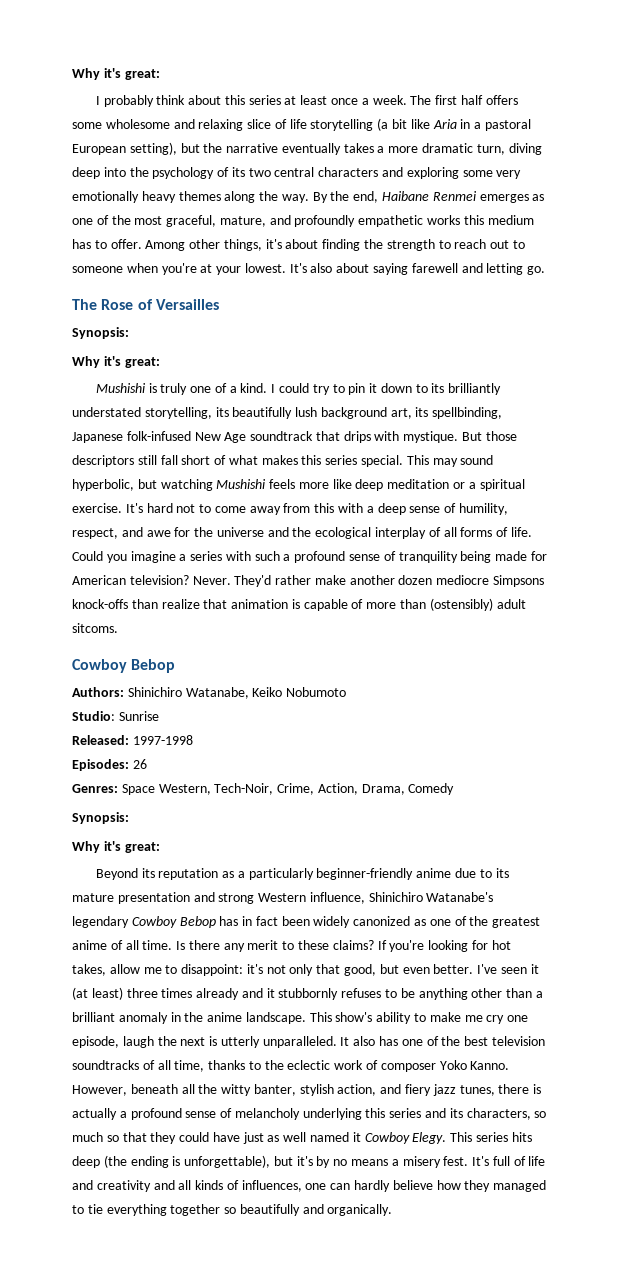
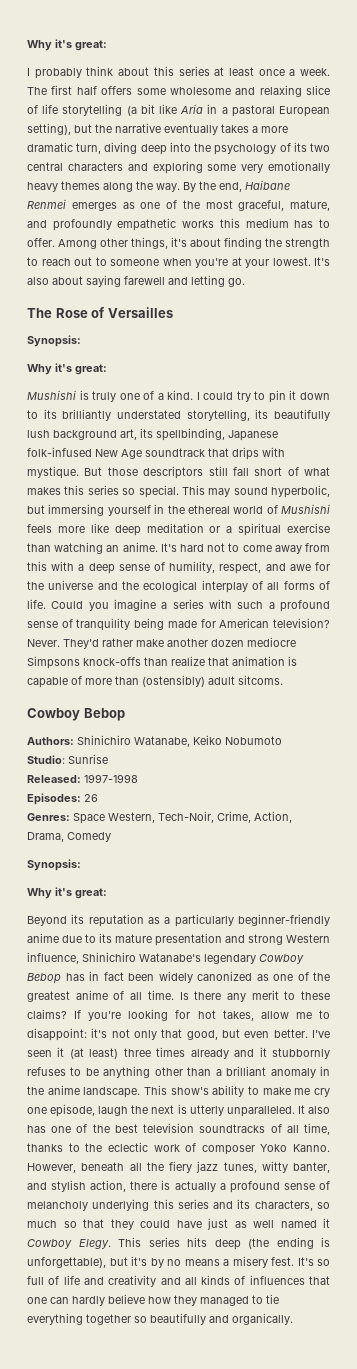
- But those descriptors still fall short of what makes this series special.
+ But those descriptors still fall short of what makes this series so special.
- This may sound hyperbolic, but watching Mushishi feels more like deep meditation or a spiritual exercise.
+ This may sound hyperbolic, but immersing yourself in the ethereal world of Mushishi feels more like deep meditation or a spiritual exercise than watching an anime.
- However, beneath all the witty banter, stylish action, and fiery jazz tunes, there is actually a profound sense of melancholy underlying this series and its characters, so much so that they could have just as well named it Cowboy Elegy.
+ However, beneath all the fiery jazz tunes, witty banter, and stylish action, there is actually a profound sense of melancholy underlying this series and its characters, so much so that they could have just as well named it Cowboy Elegy.
- It's full of life and creativity and all kinds of influences, one can hardly believe how they managed to tie everything together so beautifully and organically.
+ It's so full of life and creativity and all kinds of influences that one can hardly believe how they managed to tie everything together so beautifully and organically.

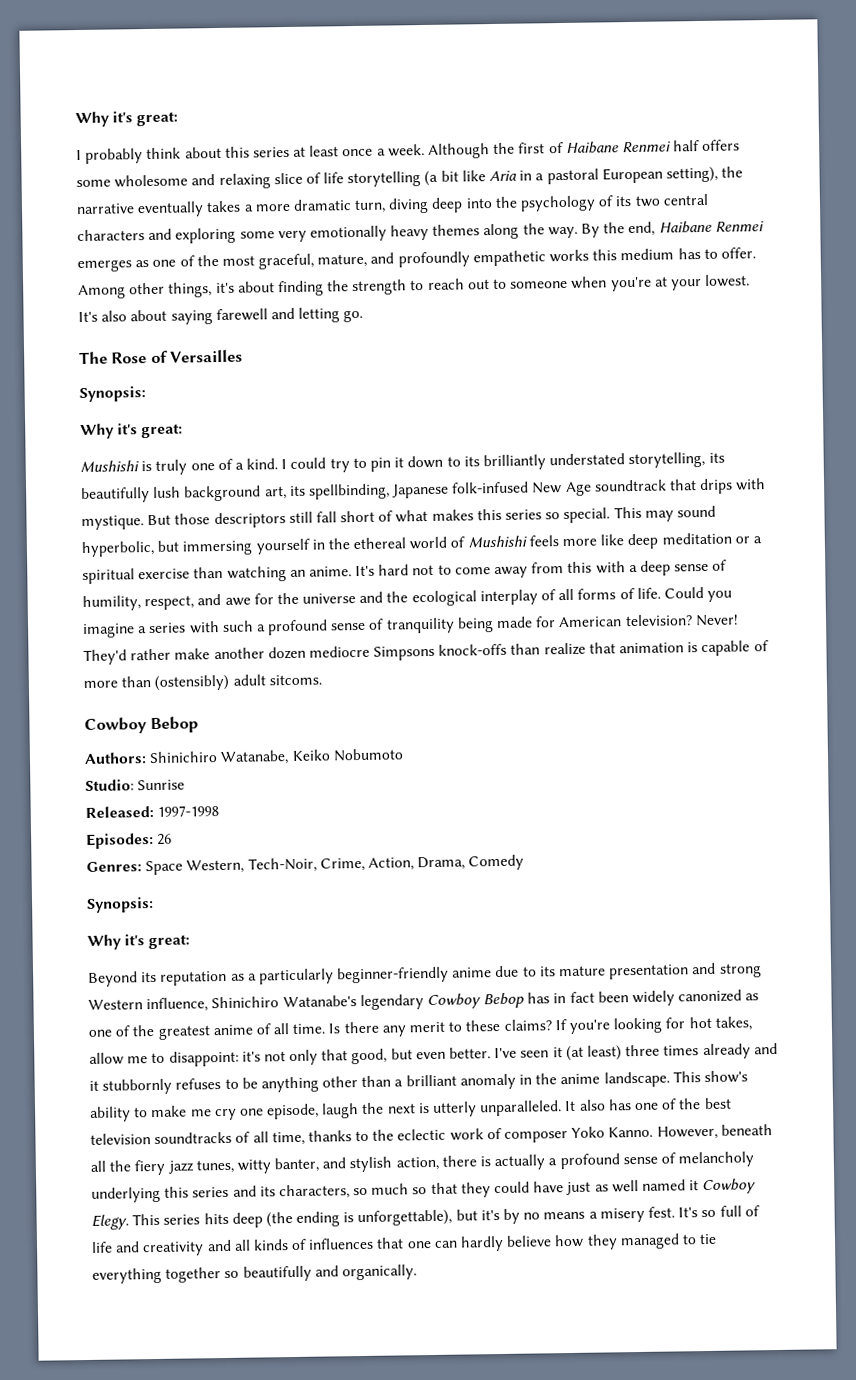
- The first half offers some wholesome and relaxing slice of life storytelling (a bit like Aria in a pastoral European setting), but the narrative eventually takes a more dramatic turn, diving deep into the psychology of its two central characters and exploring some very emotionally heavy themes along the way.
+ Although the first of Haibane Renmei half offers some wholesome and relaxing slice of life storytelling (a bit like Aria in a pastoral European setting), the narrative eventually takes a more dramatic turn, diving deep into the psychology of its two central characters and exploring some very emotionally heavy themes along the way.
- Never.
+ Never!

